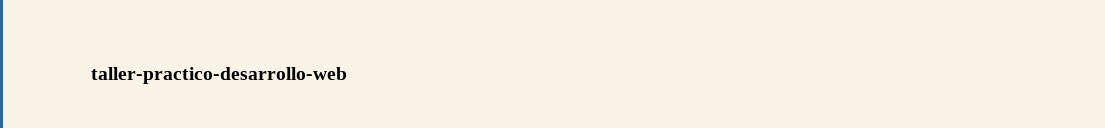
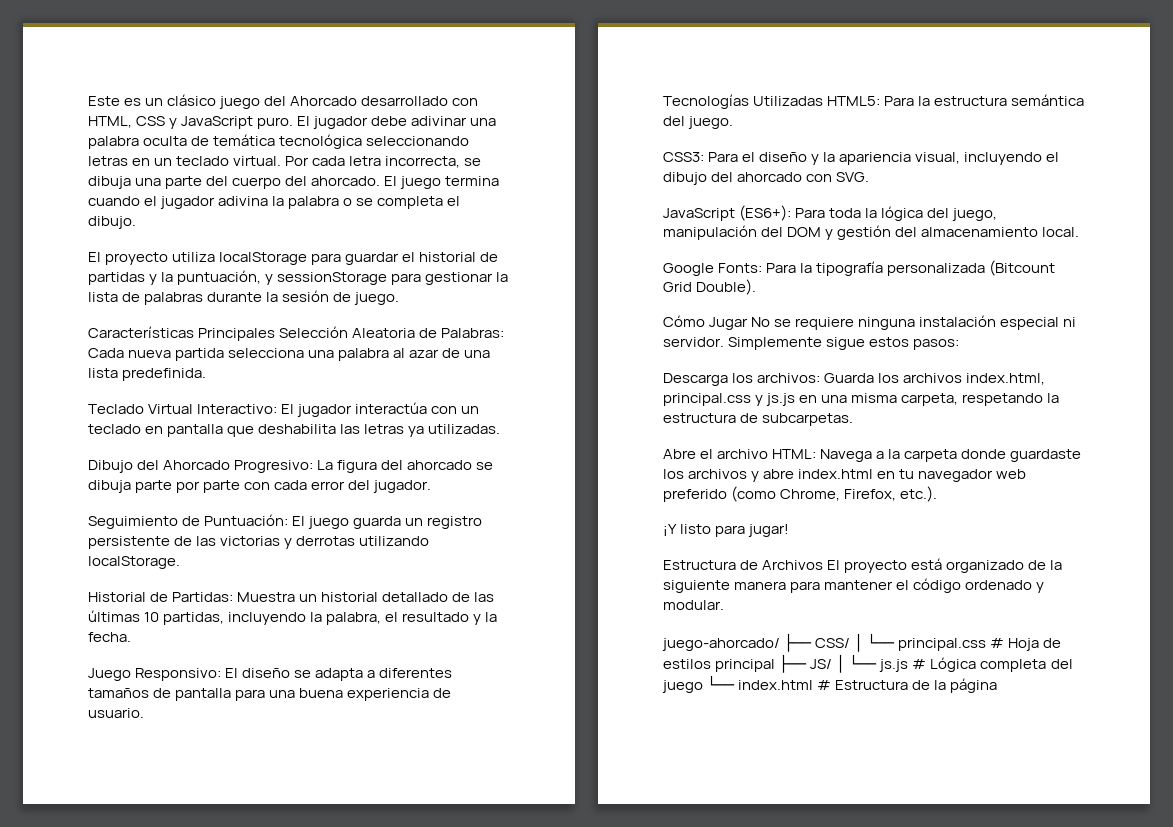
- taller-practico-desarrollo-web
+ Este es un clásico juego del Ahorcado desarrollado con HTML, CSS y JavaScript puro. El jugador debe adivinar una palabra oculta de temática tecnológica seleccionando letras en un teclado virtual. Por cada letra incorrecta, se dibuja una parte del cuerpo del ahorcado. El juego termina cuando el jugador adivina la palabra o se completa el dibujo.
+ El proyecto utiliza localStorage para guardar el historial de partidas y la puntuación, y sessionStorage para gestionar la lista de palabras durante la sesión de juego.
+ Características Principales Selección Aleatoria de Palabras: Cada nueva partida selecciona una palabra al azar de una lista predefinida.
+ Teclado Virtual Interactivo: El jugador interactúa con un teclado en pantalla que deshabilita las letras ya utilizadas.
+ Dibujo del Ahorcado Progresivo: La figura del ahorcado se dibuja parte por parte con cada error del jugador.
+ Seguimiento de Puntuación: El juego guarda un registro persistente de las victorias y derrotas utilizando localStorage.
+ Historial de Partidas: Muestra un historial detallado de las últimas 10 partidas, incluyendo la palabra, el resultado y la fecha.
+ Juego Responsivo: El diseño se adapta a diferentes tamaños de pantalla para una buena experiencia de usuario.
+ Tecnologías Utilizadas HTML5: Para la estructura semántica del juego.
+ CSS3: Para el diseño y la apariencia visual, incluyendo el dibujo del ahorcado con SVG.
+ JavaScript (ES6+): Para toda la lógica del juego, manipulación del DOM y gestión del almacenamiento local.
+ Google Fonts: Para la tipografía personalizada (Bitcount Grid Double).
+ Cómo Jugar No se requiere ninguna instalación especial ni servidor. Simplemente sigue estos pasos:
+ Descarga los archivos: Guarda los archivos index.html, principal.css y js.js en una misma carpeta, respetando la estructura de subcarpetas.
+ Abre el archivo HTML: Navega a la carpeta donde guardaste los archivos y abre index.html en tu navegador web preferido (como Chrome, Firefox, etc.).
+ ¡Y listo para jugar!
+ Estructura de Archivos El proyecto está organizado de la siguiente manera para mantener el código ordenado y modular.
+ juego-ahorcado/ ├── CSS/ │ └── principal.css # Hoja de estilos principal ├── JS/ │ └── js.js # Lógica completa del juego └── index.html # Estructura de la página

